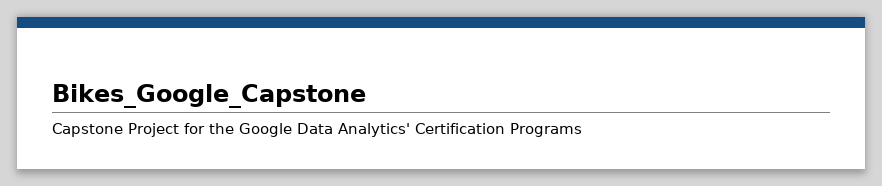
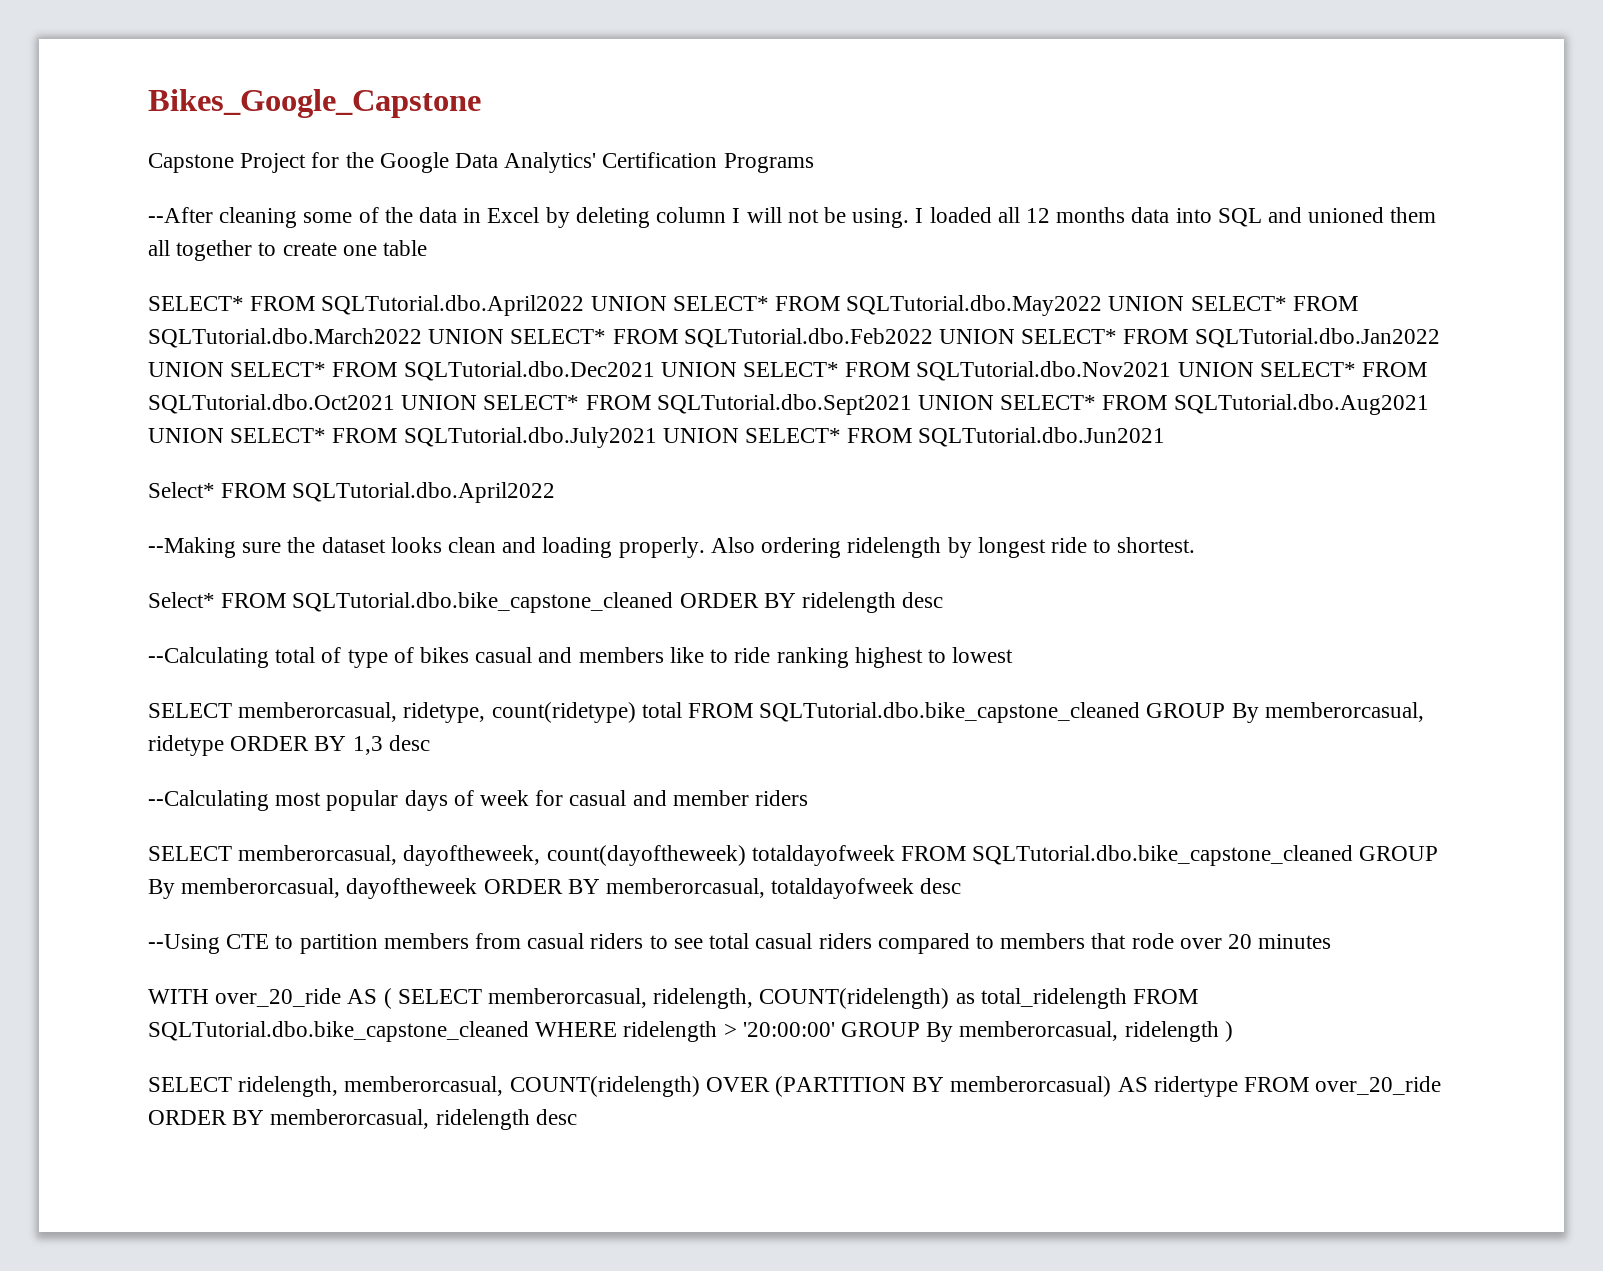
+ --After cleaning some of the data in Excel by deleting column I will not be using. I loaded all 12 months data into SQL and unioned them all together to create one table
+ SELECT* FROM SQLTutorial.dbo.April2022 UNION SELECT* FROM SQLTutorial.dbo.May2022 UNION SELECT* FROM SQLTutorial.dbo.March2022 UNION SELECT* FROM SQLTutorial.dbo.Feb2022 UNION SELECT* FROM SQLTutorial.dbo.Jan2022 UNION SELECT* FROM SQLTutorial.dbo.Dec2021 UNION SELECT* FROM SQLTutorial.dbo.Nov2021 UNION SELECT* FROM SQLTutorial.dbo.Oct2021 UNION SELECT* FROM SQLTutorial.dbo.Sept2021 UNION SELECT* FROM SQLTutorial.dbo.Aug2021 UNION SELECT* FROM SQLTutorial.dbo.July2021 UNION SELECT* FROM SQLTutorial.dbo.Jun2021
+ Select* FROM SQLTutorial.dbo.April2022
+ --Making sure the dataset looks clean and loading properly. Also ordering ridelength by longest ride to shortest.
+ Select* FROM SQLTutorial.dbo.bike_capstone_cleaned ORDER BY ridelength desc
+ --Calculating total of type of bikes casual and members like to ride ranking highest to lowest
+ SELECT memberorcasual, ridetype, count(ridetype) total FROM SQLTutorial.dbo.bike_capstone_cleaned GROUP By memberorcasual, ridetype ORDER BY 1,3 desc
+ --Calculating most popular days of week for casual and member riders
+ SELECT memberorcasual, dayoftheweek, count(dayoftheweek) totaldayofweek FROM SQLTutorial.dbo.bike_capstone_cleaned GROUP By memberorcasual, dayoftheweek ORDER BY memberorcasual, totaldayofweek desc
+ --Using CTE to partition members from casual riders to see total casual riders compared to members that rode over 20 minutes
+ WITH over_20_ride AS ( SELECT memberorcasual, ridelength, COUNT(ridelength) as total_ridelength FROM SQLTutorial.dbo.bike_capstone_cleaned WHERE ridelength > '20:00:00' GROUP By memberorcasual, ridelength )
+ SELECT ridelength, memberorcasual, COUNT(ridelength) OVER (PARTITION BY memberorcasual) AS ridertype FROM over_20_ride ORDER BY memberorcasual, ridelength desc

